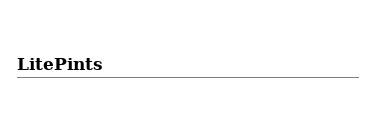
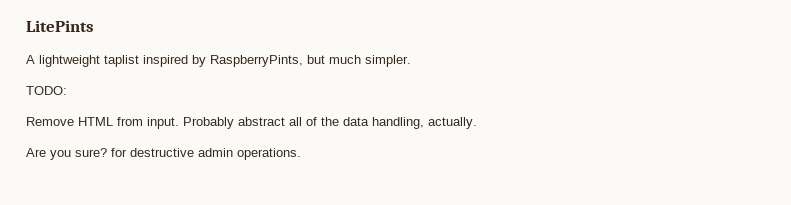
+ A lightweight taplist inspired by RaspberryPints, but much simpler.
+ TODO:
+ Remove HTML from input. Probably abstract all of the data handling, actually.
+ Are you sure? for destructive admin operations.

